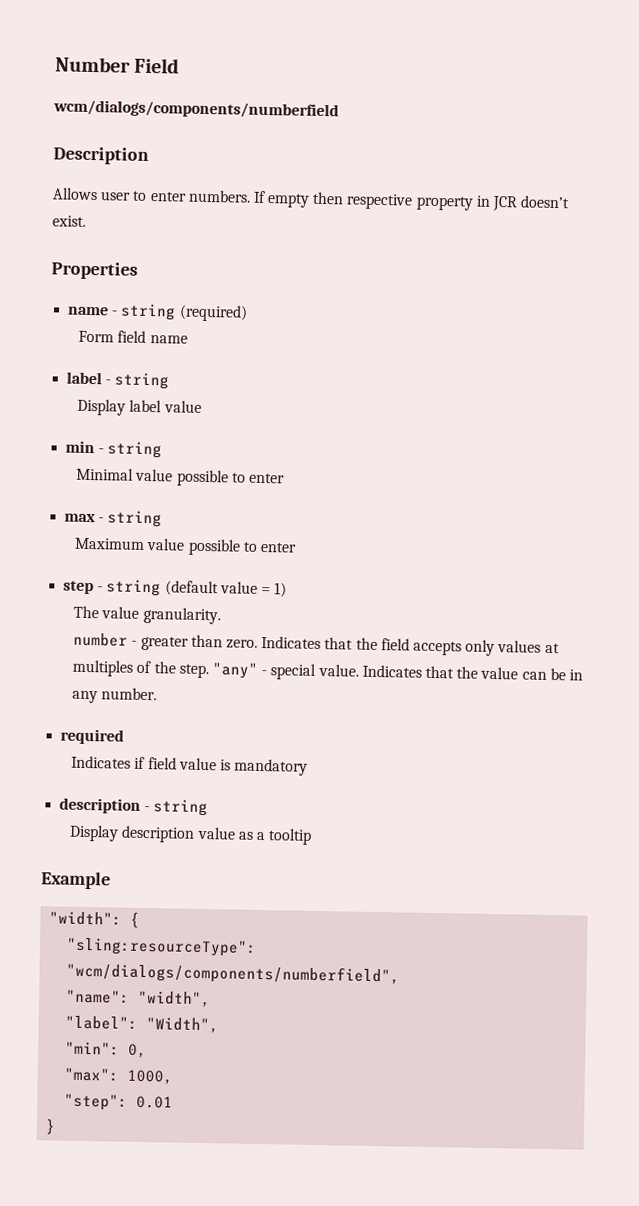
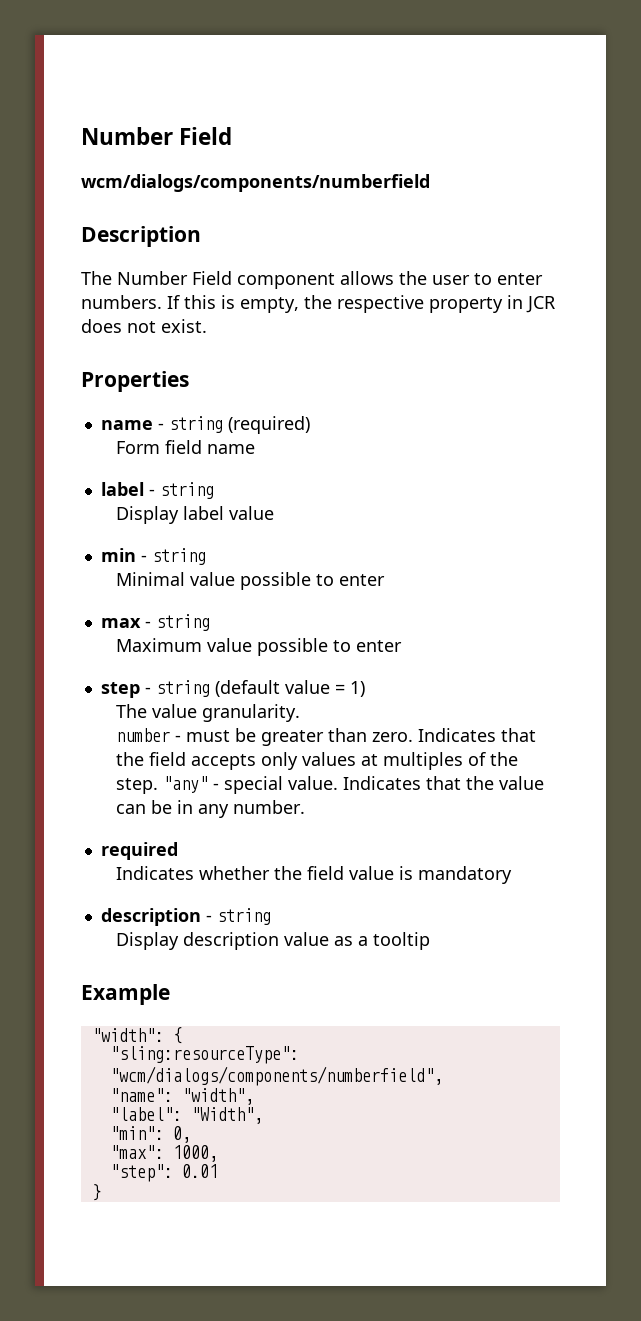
- Allows user to enter numbers.
+ The Number Field component allows the user to enter numbers.
- If empty then respective property in JCR doesn’t exist.
+ If this is empty, the respective property in JCR does not exist.
- number - greater than zero.
+ number - must be greater than zero.
- Indicates if field value is mandatory
+ Indicates whether the field value is mandatory

